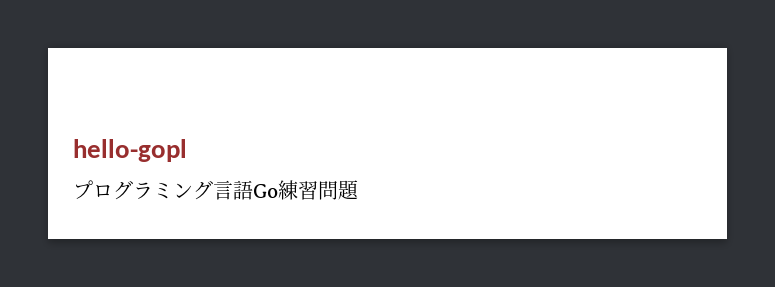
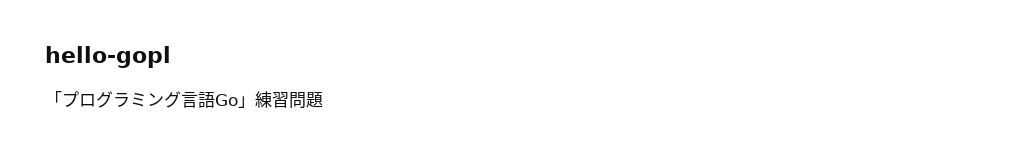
- プログラミング言語Go練習問題
+ 「プログラミング言語Go」練習問題

